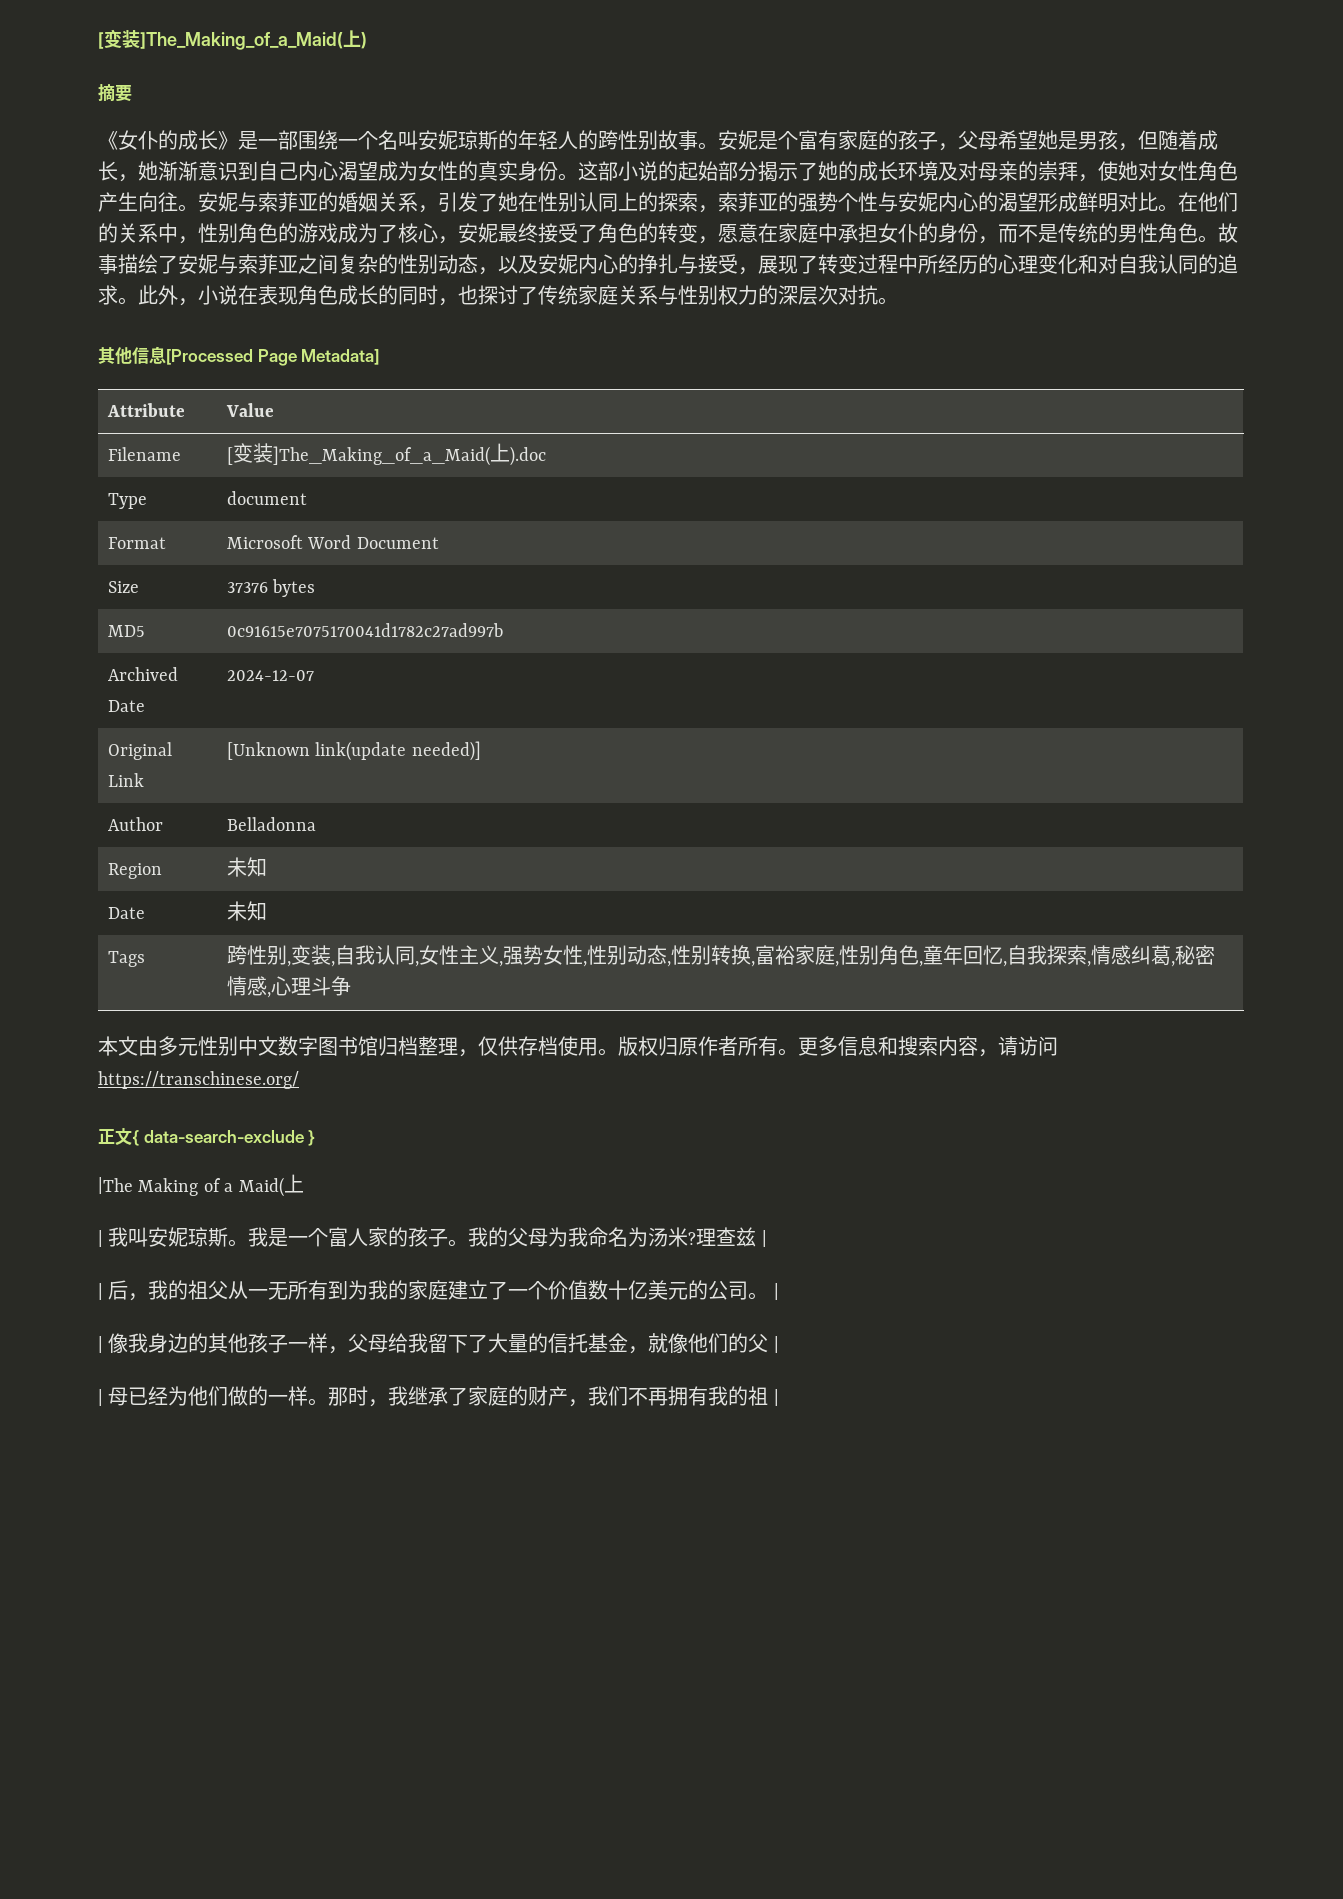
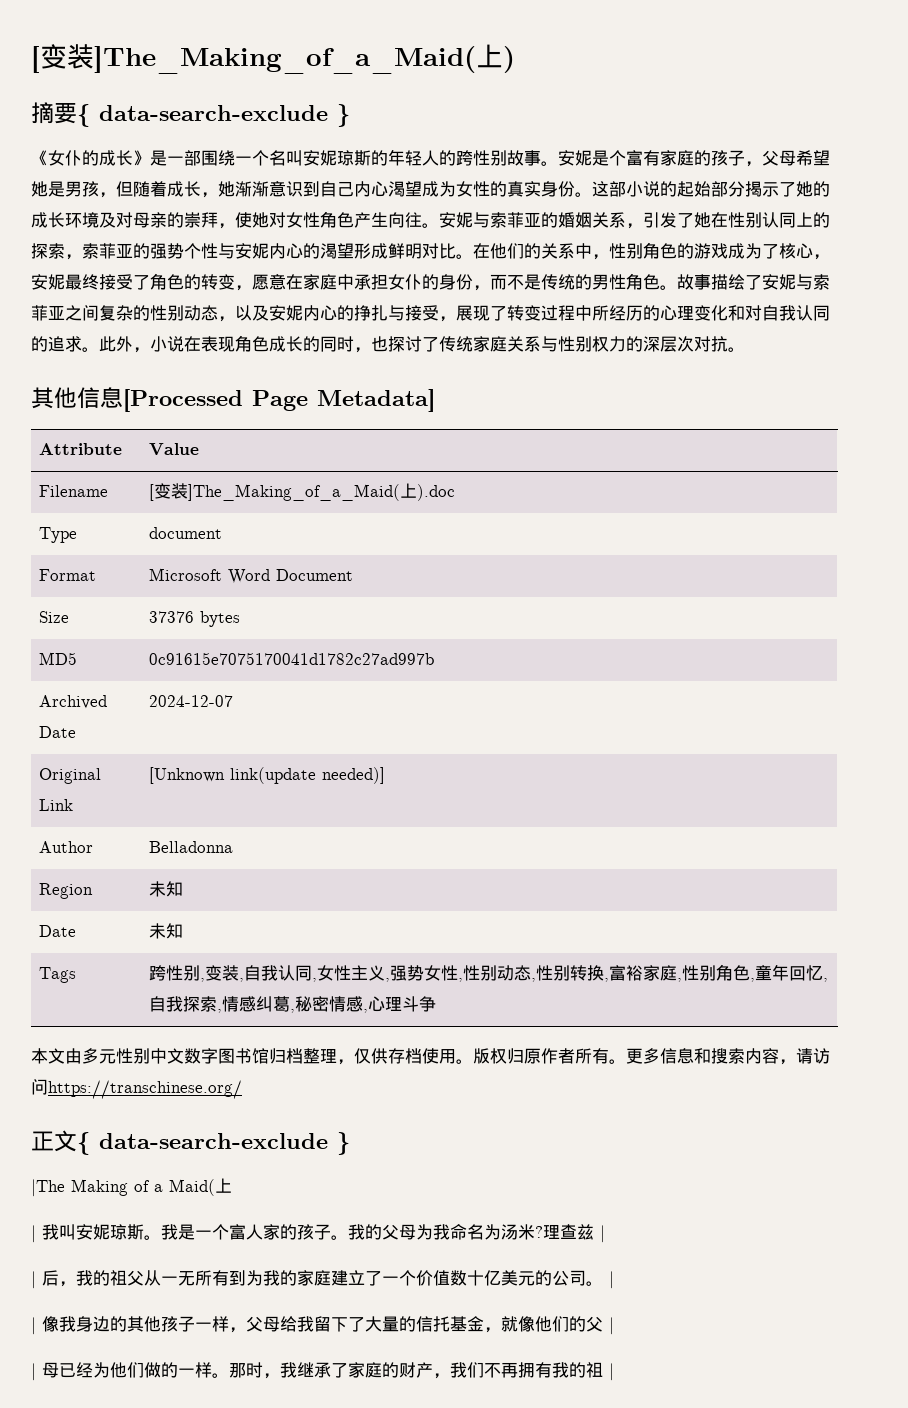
- 摘要
+ 摘要{ data-search-exclude }

